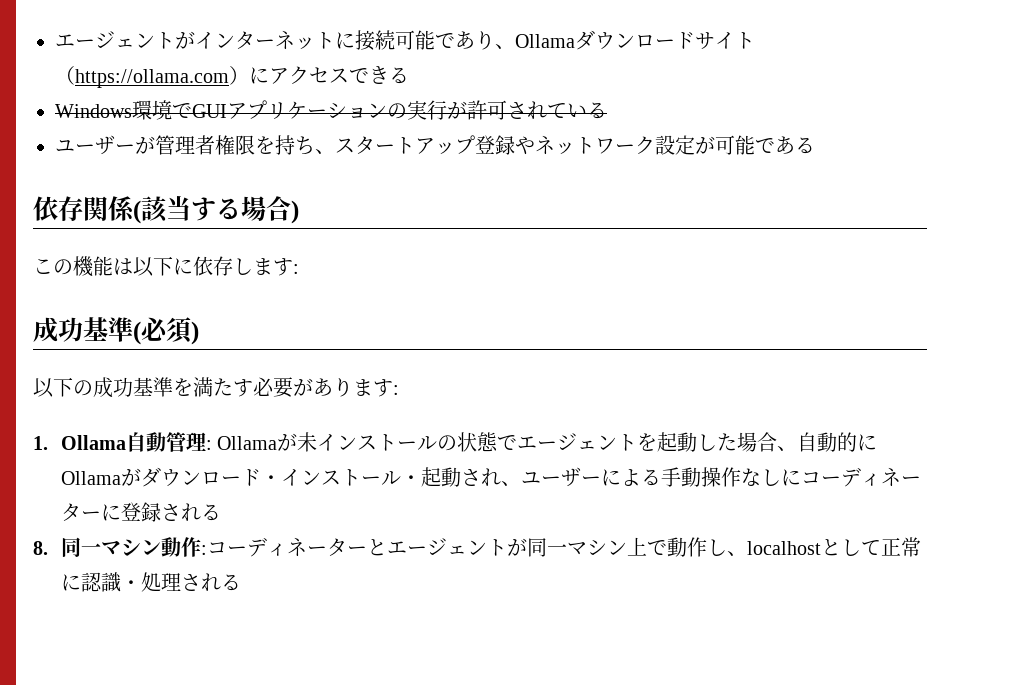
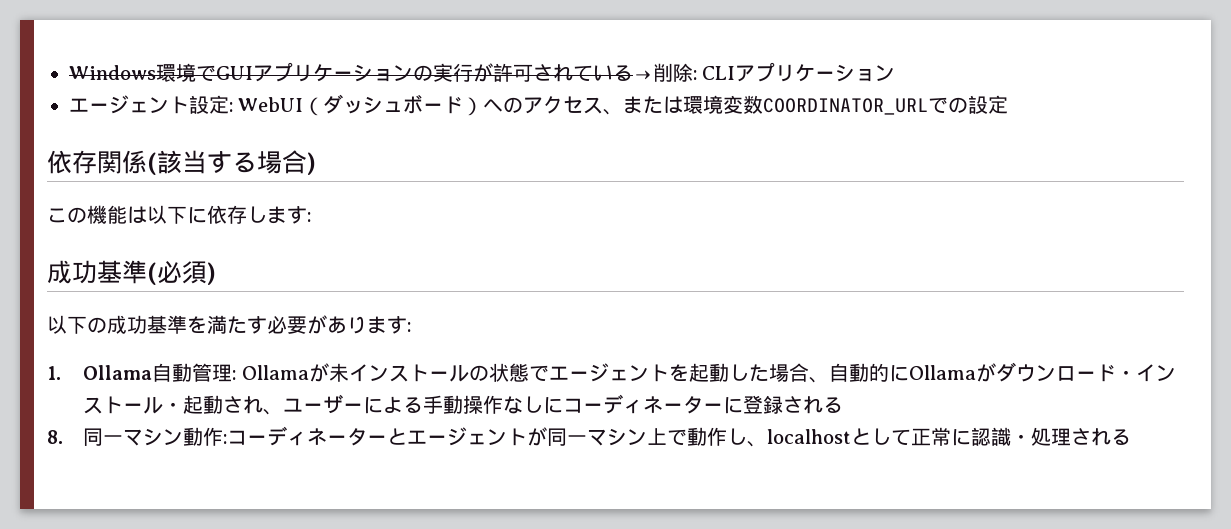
- エージェントがインターネットに接続可能であり、Ollamaダウンロードサイト（https://ollama.com）にアクセスできる
- Windows環境でGUIアプリケーションの実行が許可されている
- ユーザーが管理者権限を持ち、スタートアップ登録やネットワーク設定が可能である
+ Windows環境でGUIアプリケーションの実行が許可されている→削除: CLIアプリケーション
+ エージェント設定: WebUI（ダッシュボード）へのアクセス、または環境変数COORDINATOR_URLでの設定

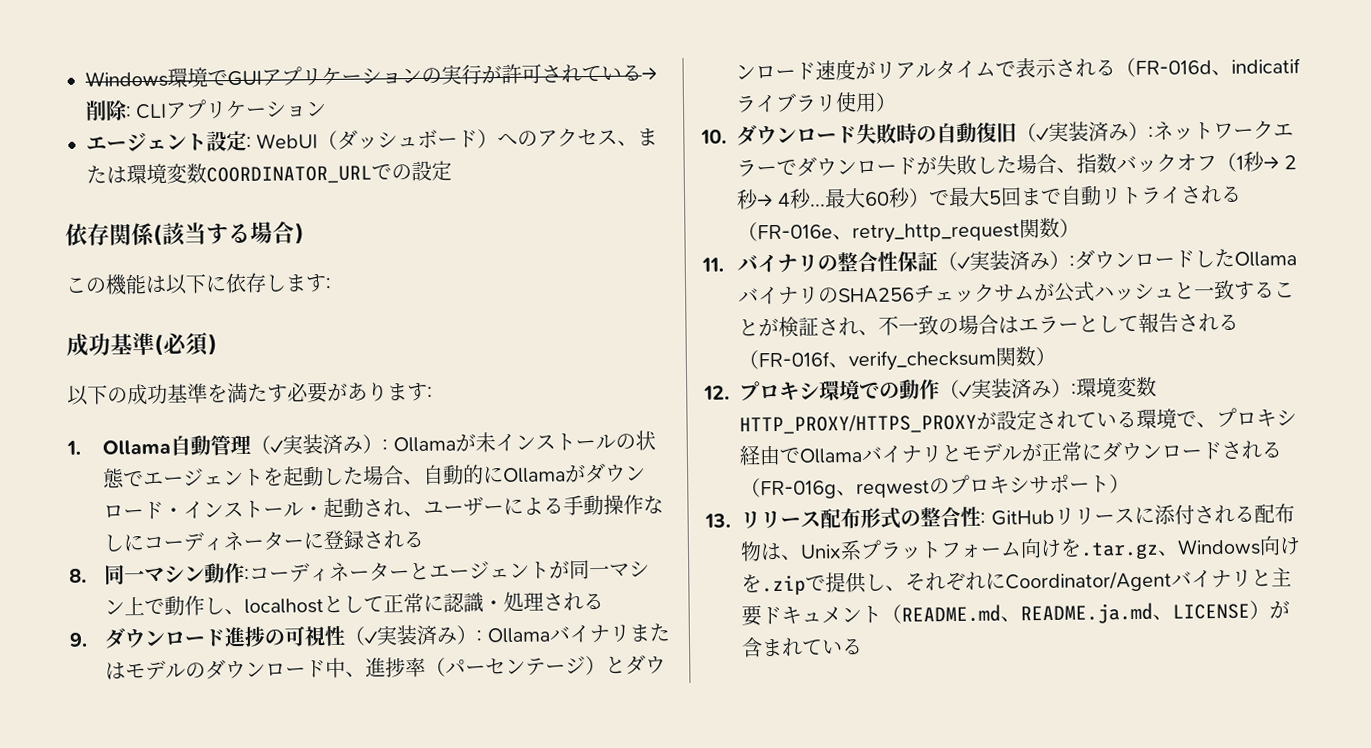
- 1. Ollama自動管理: Ollamaが未インストールの状態でエージェントを起動した場合、自動的にOllamaがダウンロード・インストール・起動され、ユーザーによる手動操作なしにコーディネーターに登録される
+ 1. Ollama自動管理（✓実装済み）: Ollamaが未インストールの状態でエージェントを起動した場合、自動的にOllamaがダウンロード・インストール・起動され、ユーザーによる手動操作なしにコーディネーターに登録される
+ 9.ダウンロード進捗の可視性（✓実装済み）: Ollamaバイナリまたはモデルのダウンロード中、進捗率（パーセンテージ）とダウンロード速度がリアルタイムで表示される（FR-016d、indicatifライブラリ使用）
+ 10.ダウンロード失敗時の自動復旧（✓実装済み）:ネットワークエラーでダウンロードが失敗した場合、指数バックオフ（1秒→ 2秒→ 4秒...最大60秒）で最大5回まで自動リトライされる（FR-016e、retry_http_request関数）
+ 11.バイナリの整合性保証（✓実装済み）:ダウンロードしたOllamaバイナリのSHA256チェックサムが公式ハッシュと一致することが検証され、不一致の場合はエラーとして報告される（FR-016f、verify_checksum関数）
+ 12.プロキシ環境での動作（✓実装済み）:環境変数HTTP_PROXY/HTTPS_PROXYが設定されている環境で、プロキシ経由でOllamaバイナリとモデルが正常にダウンロードされる（FR-016g、reqwestのプロキシサポート）
+ 13.リリース配布形式の整合性: GitHubリリースに添付される配布物は、Unix系プラットフォーム向けを.tar.gz、Windows向けを.zipで提供し、それぞれにCoordinator/Agentバイナリと主要ドキュメント（README.md、README.ja.md、LICENSE）が含まれている

